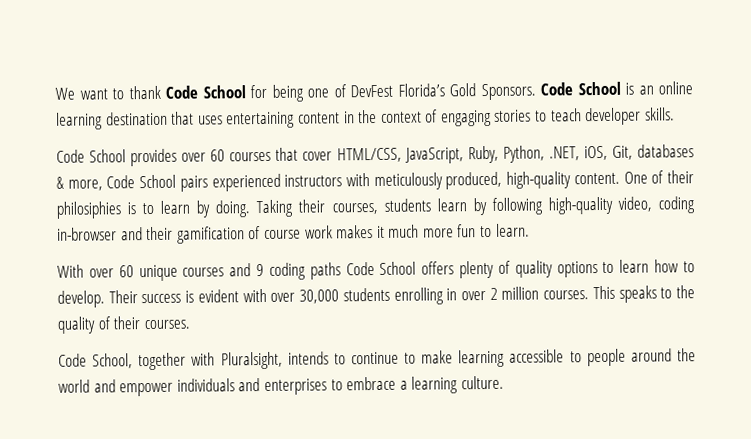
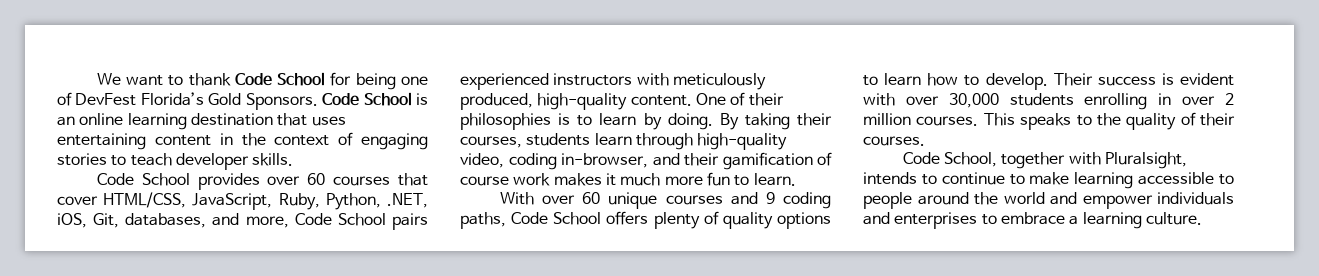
- Code School provides over 60 courses that cover HTML/CSS, JavaScript, Ruby, Python, .NET, iOS, Git, databases & more, Code School pairs experienced instructors with meticulously produced, high-quality content.
+ Code School provides over 60 courses that cover HTML/CSS, JavaScript, Ruby, Python, .NET, iOS, Git, databases, and more, Code School pairs experienced instructors with meticulously produced, high-quality content.
- One of their philosiphies is to learn by doing.
+ One of their philosophies is to learn by doing.
- Taking their courses, students learn by following high-quality video, coding in-browser and their gamification of course work makes it much more fun to learn.
+ By taking their courses, students learn through high-quality video, coding in-browser, and their gamification of course work makes it much more fun to learn.
- With over 60 unique courses and 9 coding paths Code School offers plenty of quality options to learn how to develop.
+ With over 60 unique courses and 9 coding paths, Code School offers plenty of quality options to learn how to develop.

